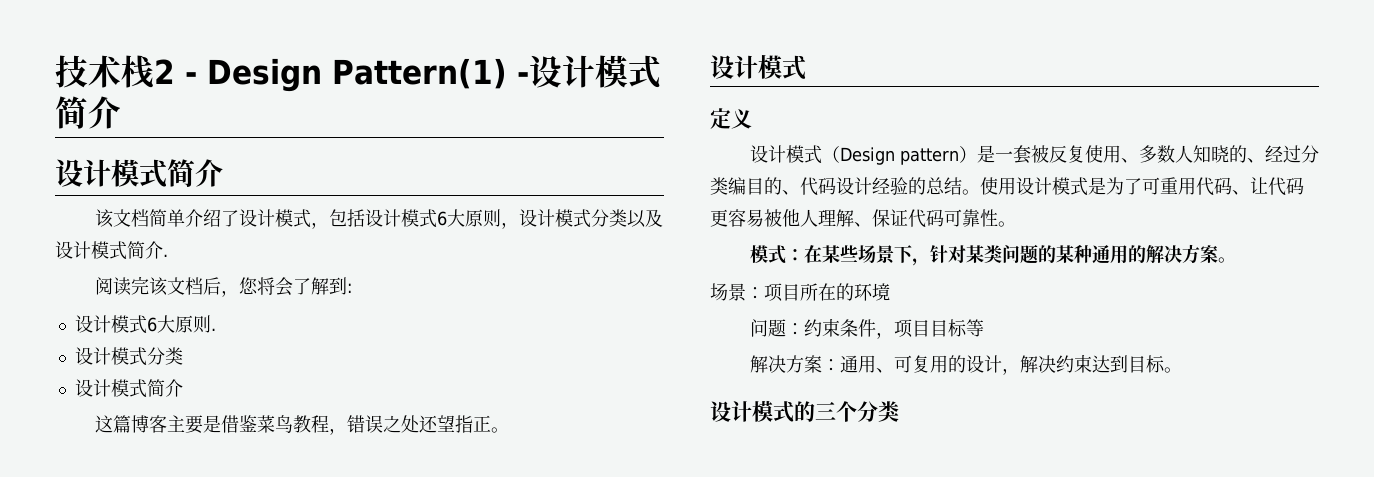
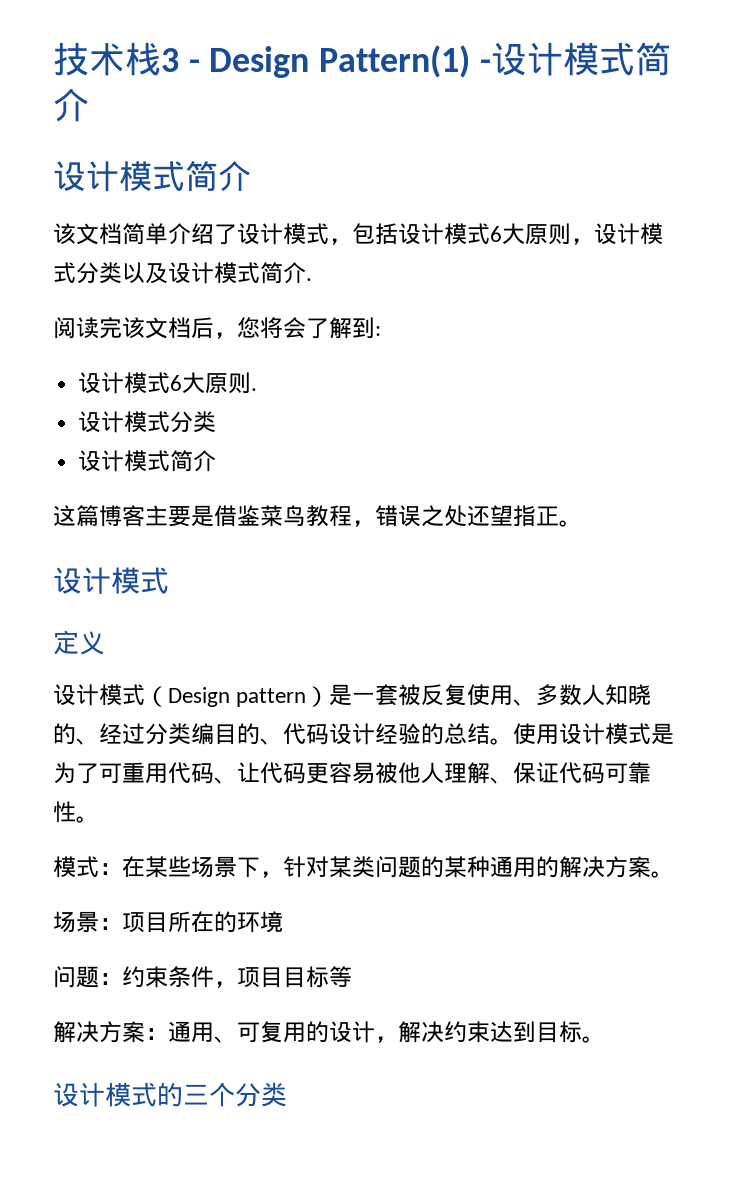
- 技术栈2 - Design Pattern(1) -设计模式简介
+ 技术栈3 - Design Pattern(1) -设计模式简介

